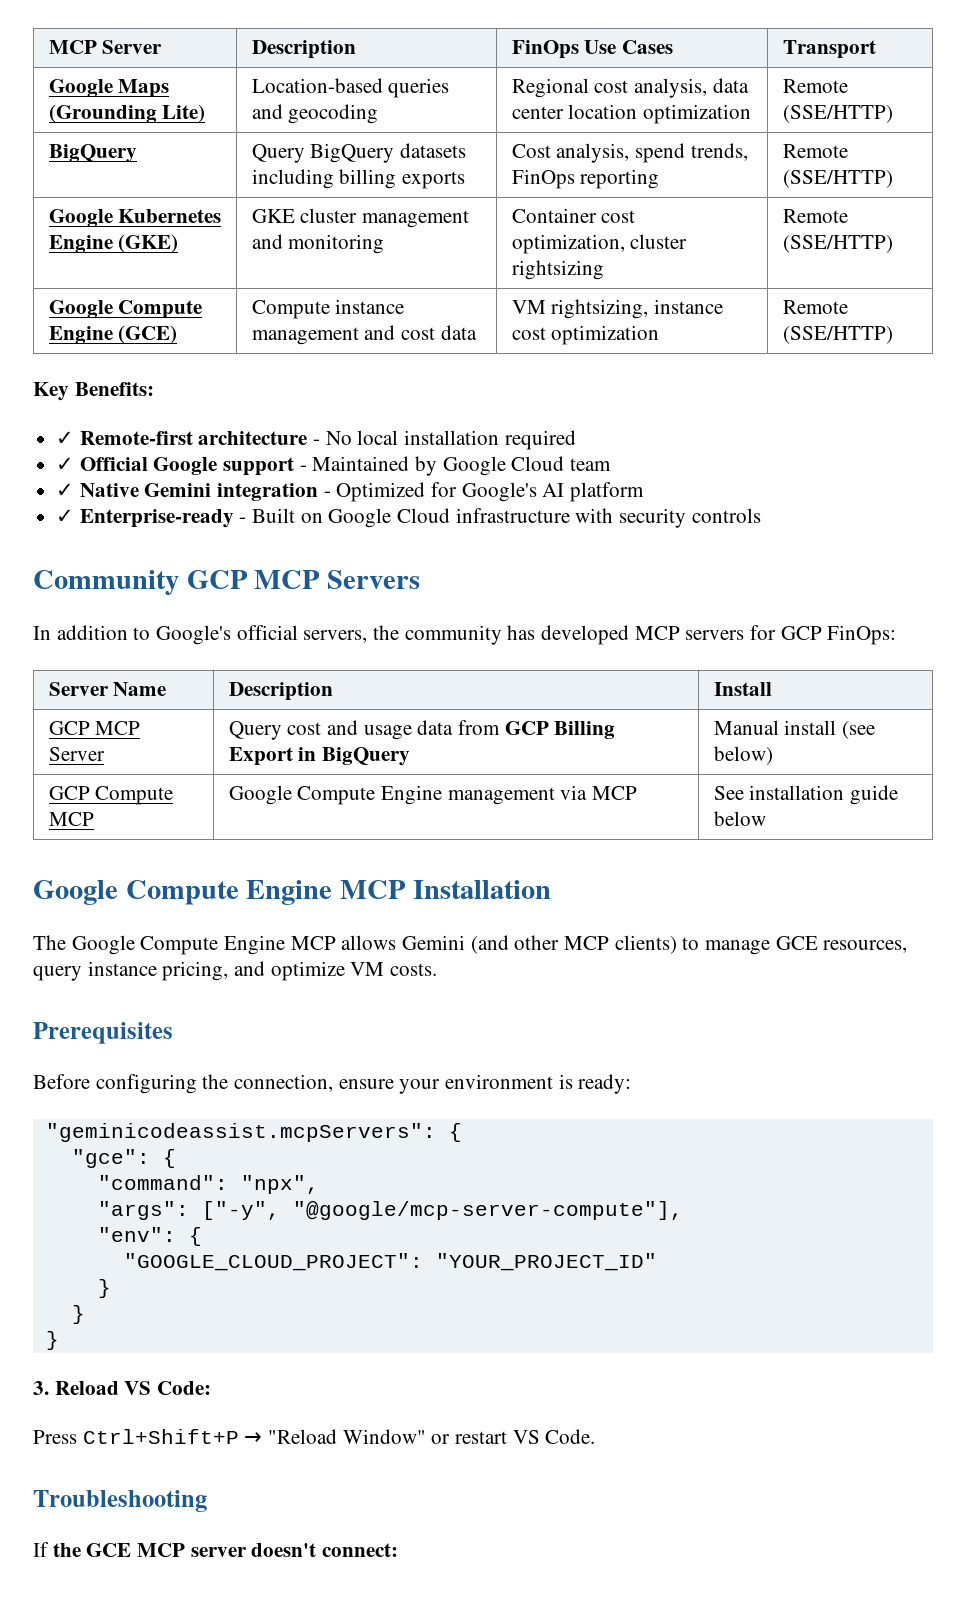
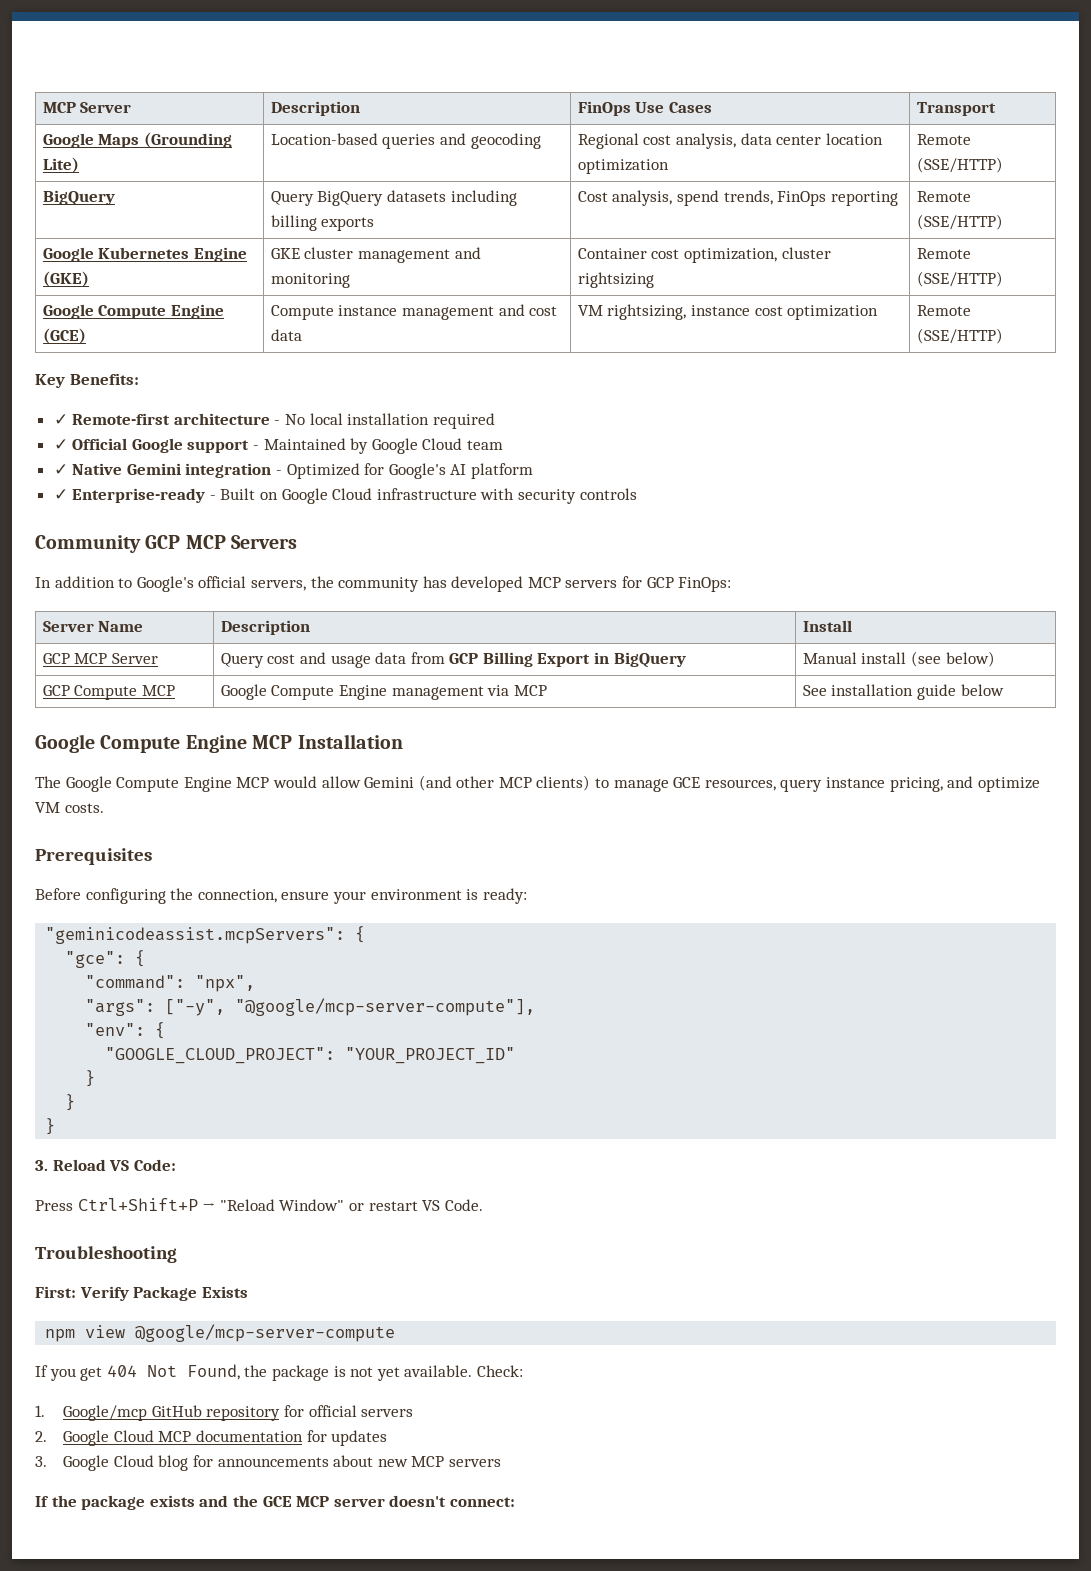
- The Google Compute Engine MCP allows Gemini (and other MCP clients) to manage GCE resources, query instance pricing, and optimize VM costs.
+ The Google Compute Engine MCP would allow Gemini (and other MCP clients) to manage GCE resources, query instance pricing, and optimize VM costs.
- If the GCE MCP server doesn't connect:
+ First: Verify Package Exists
+ npm view @google/mcp-server-compute
+ If you get 404 Not Found, the package is not yet available. Check:
+ 1. Google/mcp GitHub repository for official servers
+ 2. Google Cloud MCP documentation for updates
+ 3. Google Cloud blog for announcements about new MCP servers
+ If the package exists and the GCE MCP server doesn't connect:

